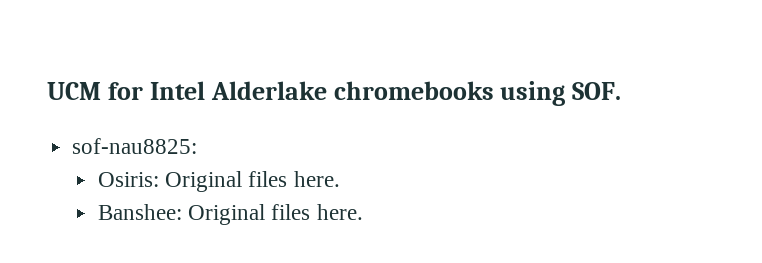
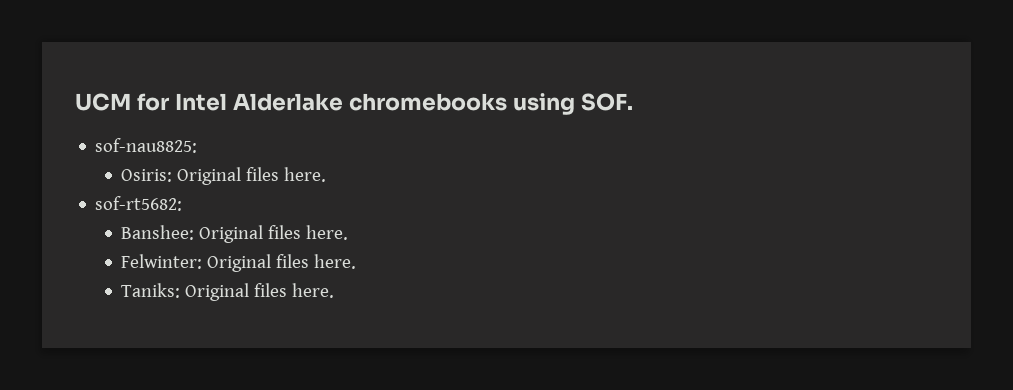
+ sof-rt5682:
+ Felwinter: Original files here.
+ Taniks: Original files here.

